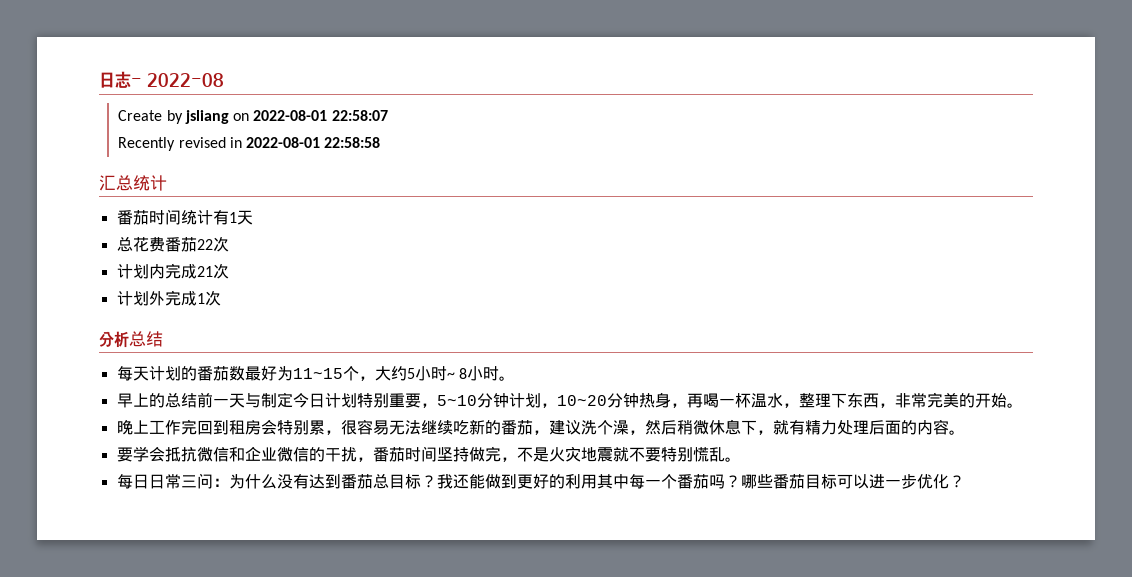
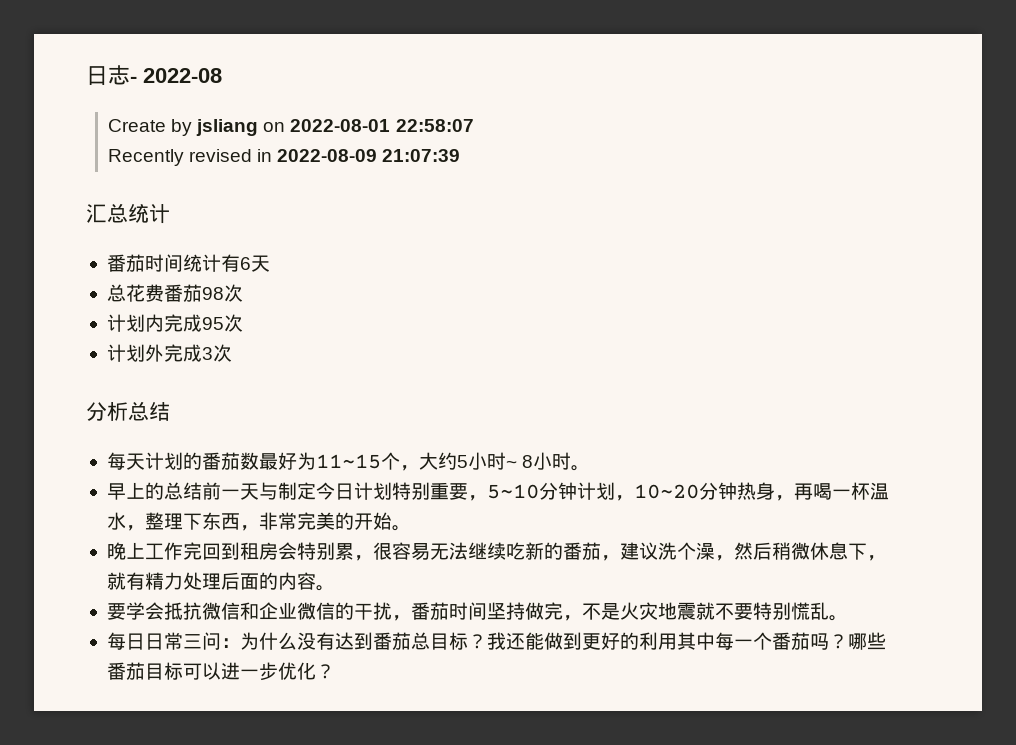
- Recently revised in 2022-08-01 22:58:58
+ Recently revised in 2022-08-09 21:07:39
- 番茄时间统计有1天
+ 番茄时间统计有6天
- 总花费番茄22次
+ 总花费番茄98次
- 计划内完成21次
+ 计划内完成95次
- 计划外完成1次
+ 计划外完成3次

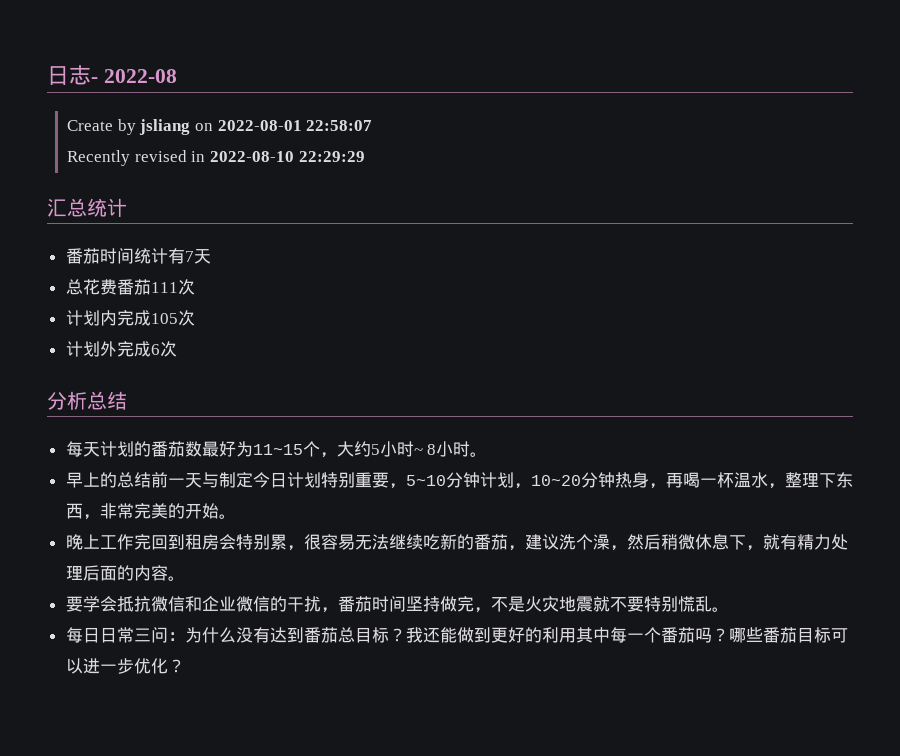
- Recently revised in 2022-08-09 21:07:39
+ Recently revised in 2022-08-10 22:29:29
- 番茄时间统计有6天
+ 番茄时间统计有7天
- 总花费番茄98次
+ 总花费番茄111次
- 计划内完成95次
+ 计划内完成105次
- 计划外完成3次
+ 计划外完成6次

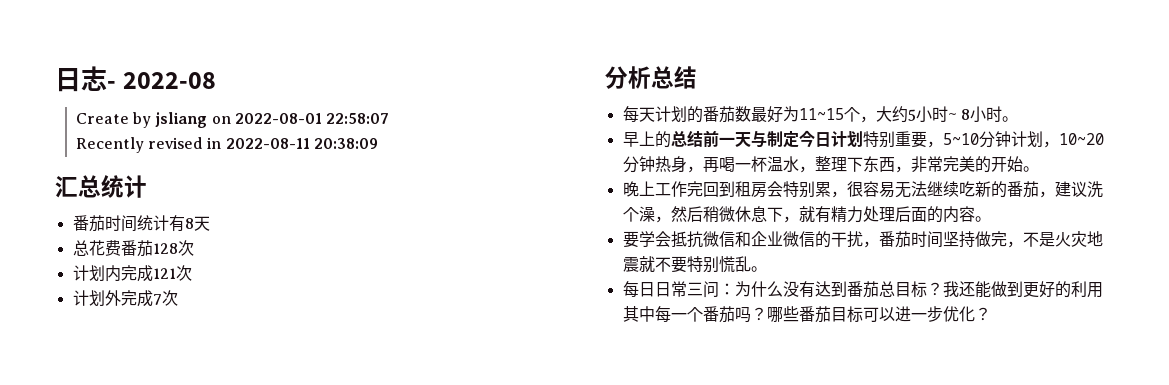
- Recently revised in 2022-08-10 22:29:29
+ Recently revised in 2022-08-11 20:38:09
- 番茄时间统计有7天
+ 番茄时间统计有8天
- 总花费番茄111次
+ 总花费番茄128次
- 计划内完成105次
+ 计划内完成121次
- 计划外完成6次
+ 计划外完成7次

